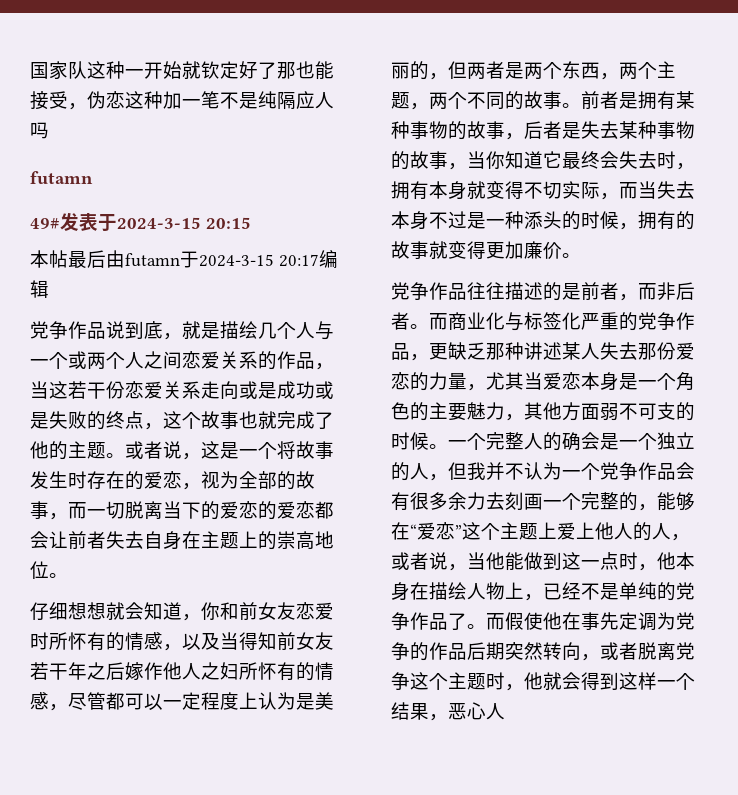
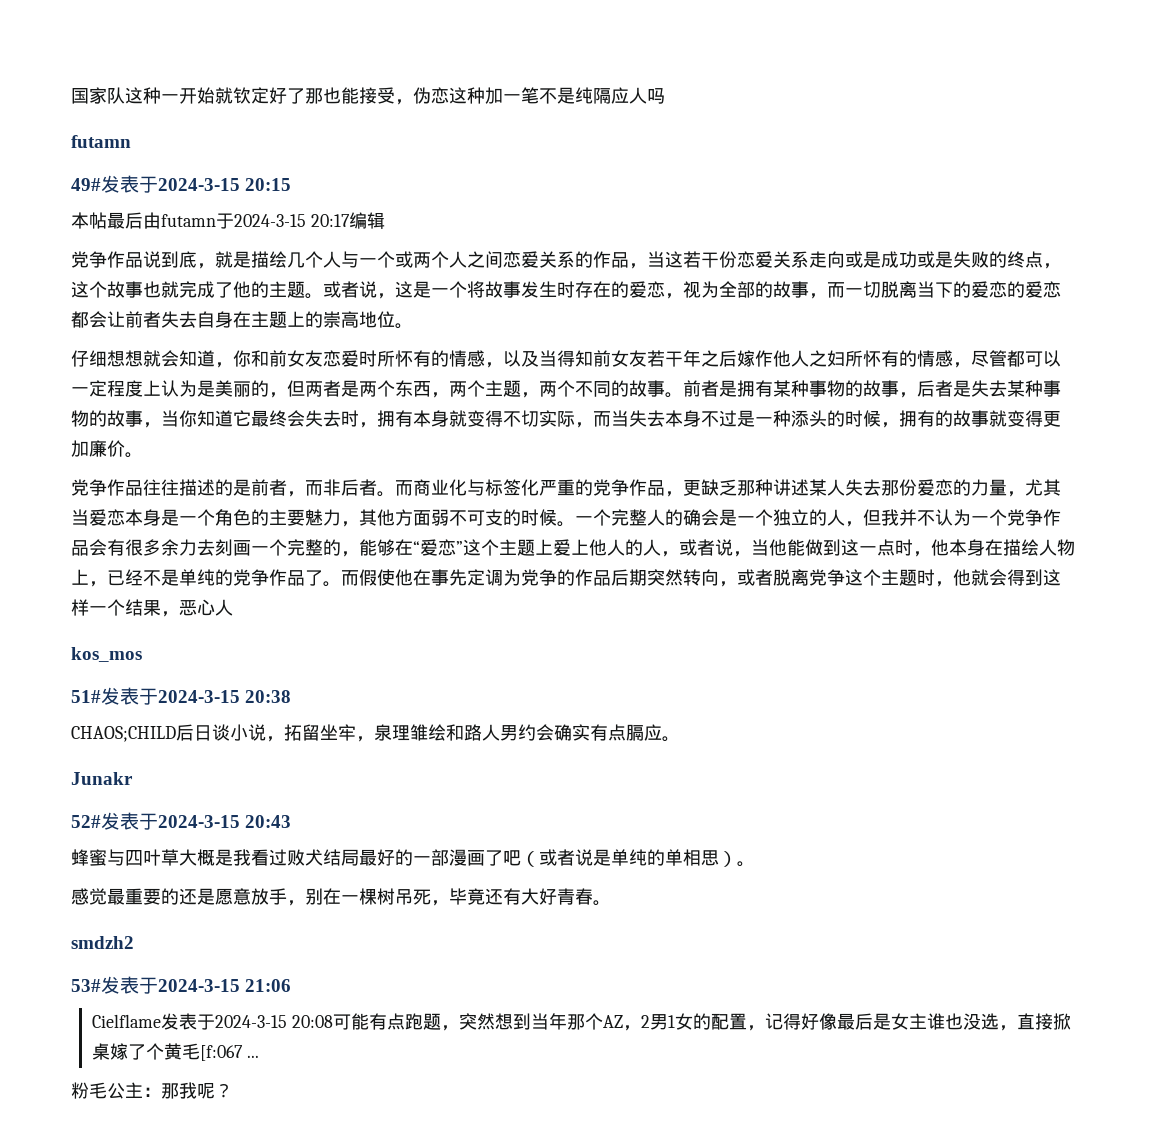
+ kos_mos
+ 51#发表于2024-3-15 20:38
+ CHAOS;CHILD后日谈小说，拓留坐牢，泉理雏绘和路人男约会确实有点膈应。
+ Junakr
+ 52#发表于2024-3-15 20:43
+ 蜂蜜与四叶草大概是我看过败犬结局最好的一部漫画了吧（或者说是单纯的单相思）。
+ 感觉最重要的还是愿意放手，别在一棵树吊死，毕竟还有大好青春。
+ smdzh2
+ 53#发表于2024-3-15 21:06
+ Cielflame发表于2024-3-15 20:08可能有点跑题，突然想到当年那个AZ，2男1女的配置，记得好像最后是女主谁也没选，直接掀桌嫁了个黄毛[f:067 ...
+ 粉毛公主：那我呢？

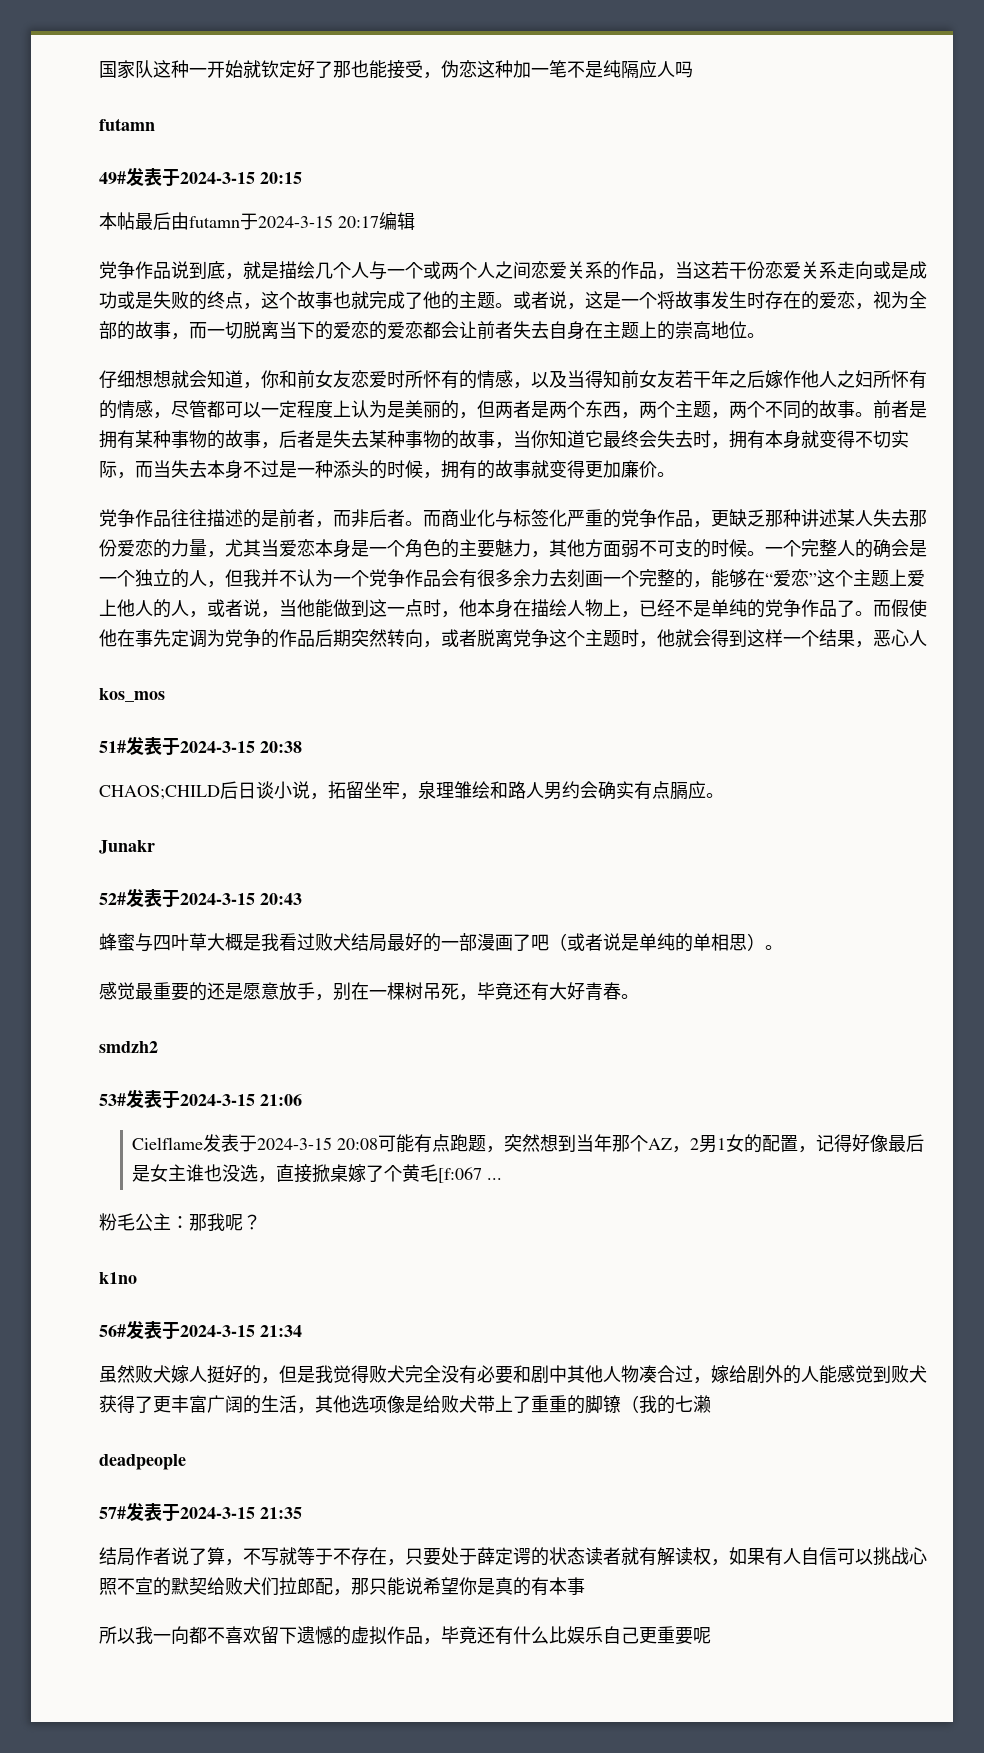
+ k1no
+ 56#发表于2024-3-15 21:34
+ 虽然败犬嫁人挺好的，但是我觉得败犬完全没有必要和剧中其他人物凑合过，嫁给剧外的人能感觉到败犬获得了更丰富广阔的生活，其他选项像是给败犬带上了重重的脚镣（我的七濑
+ deadpeople
+ 57#发表于2024-3-15 21:35
+ 结局作者说了算，不写就等于不存在，只要处于薛定谔的状态读者就有解读权，如果有人自信可以挑战心照不宣的默契给败犬们拉郎配，那只能说希望你是真的有本事
+ 所以我一向都不喜欢留下遗憾的虚拟作品，毕竟还有什么比娱乐自己更重要呢

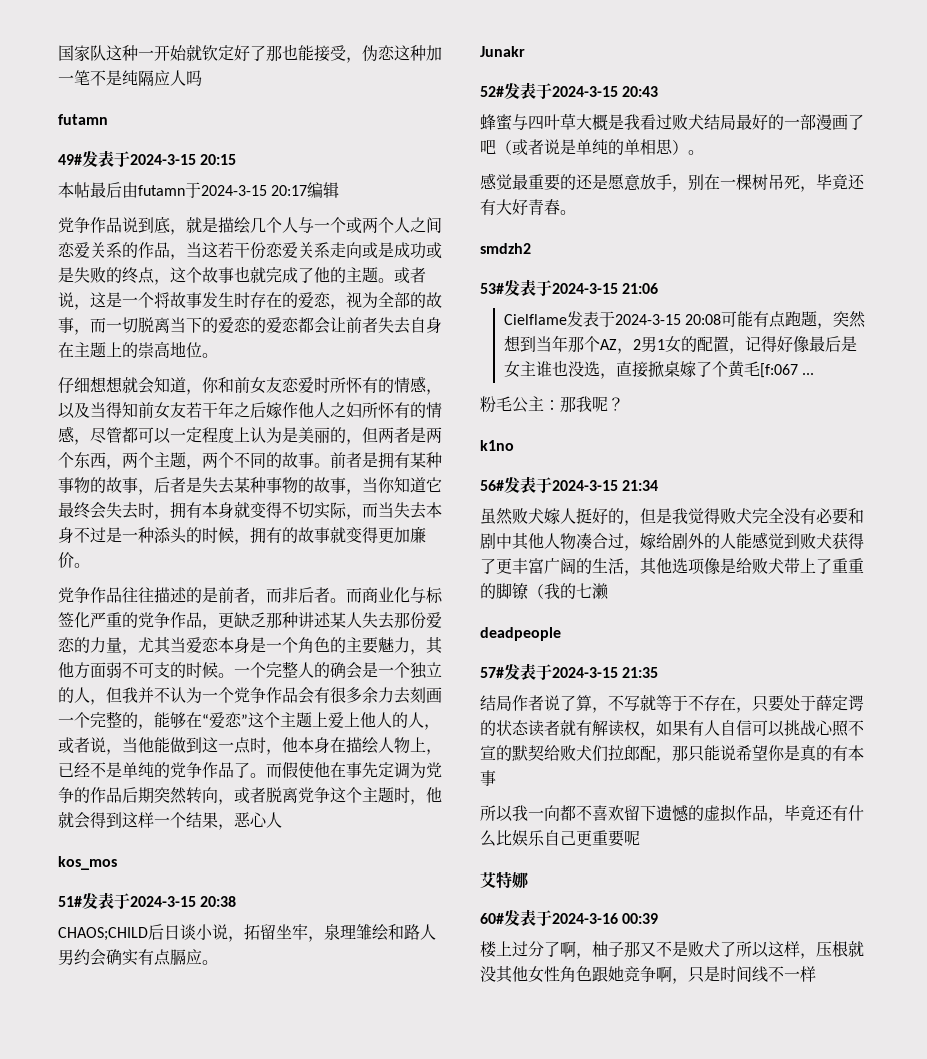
+ 艾特娜
+ 60#发表于2024-3-16 00:39
+ 楼上过分了啊，柚子那又不是败犬了所以这样，压根就没其他女性角色跟她竞争啊，只是时间线不一样

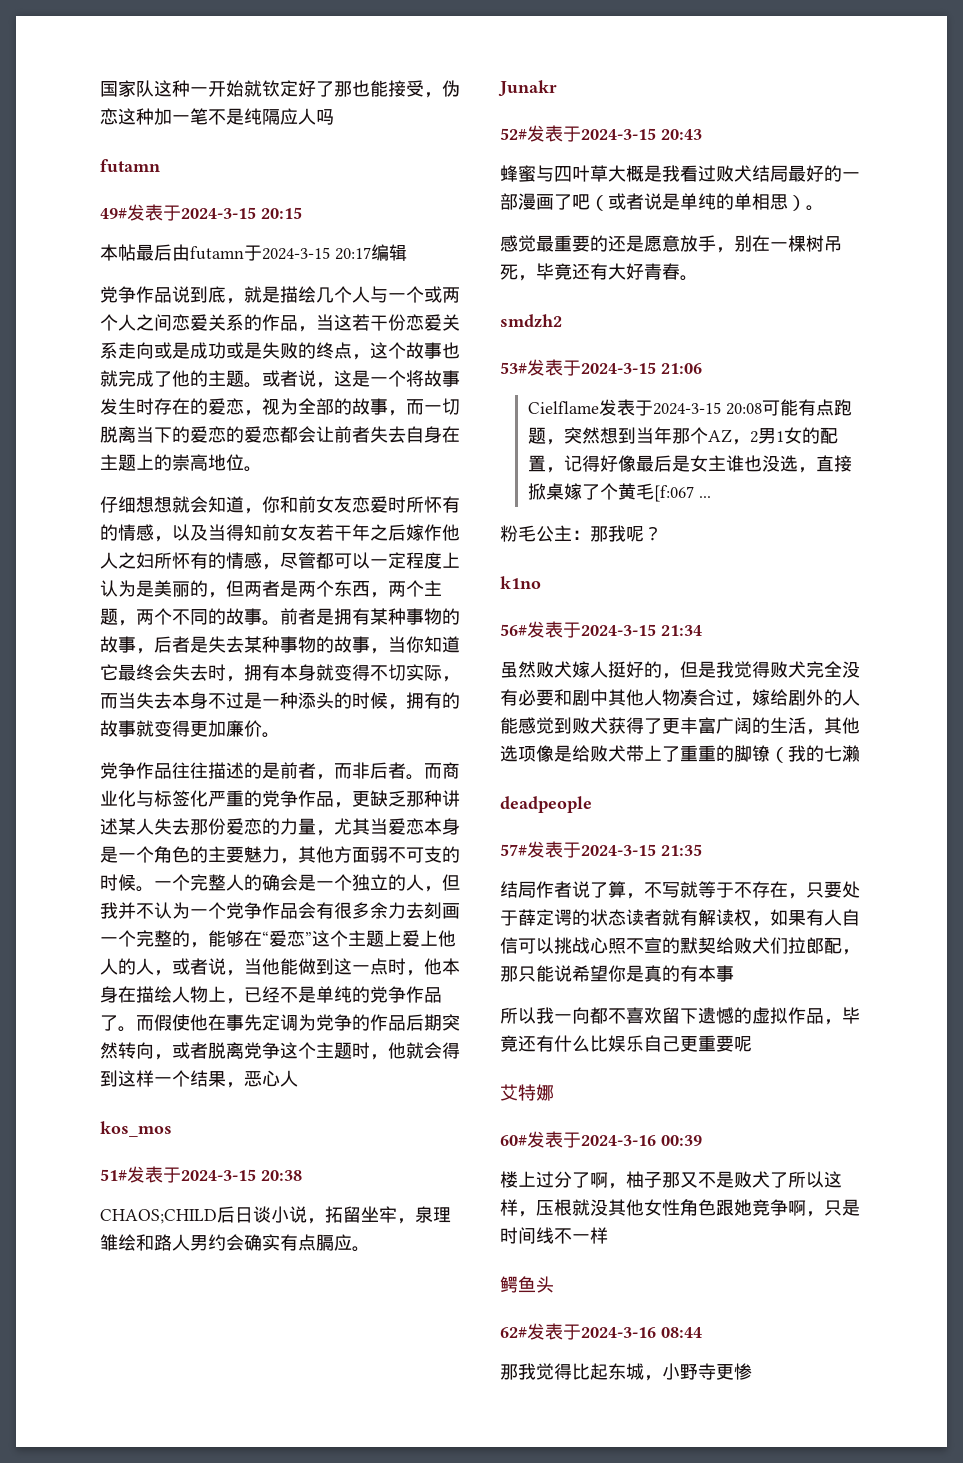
+ 鳄鱼头
+ 62#发表于2024-3-16 08:44
+ 那我觉得比起东城，小野寺更惨

